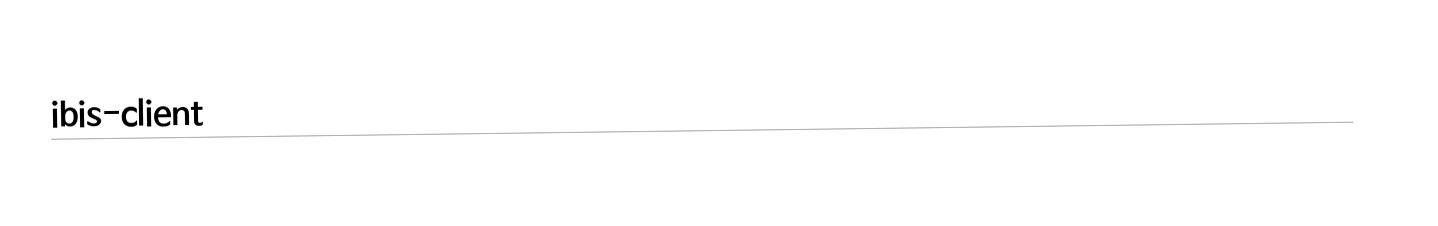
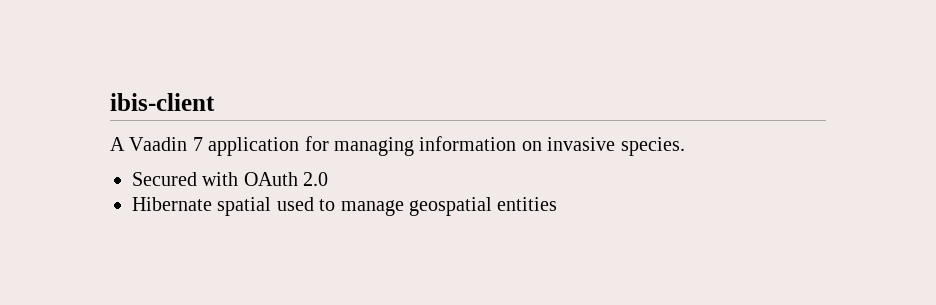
+ A Vaadin 7 application for managing information on invasive species.
+ Secured with OAuth 2.0
+ Hibernate spatial used to manage geospatial entities

